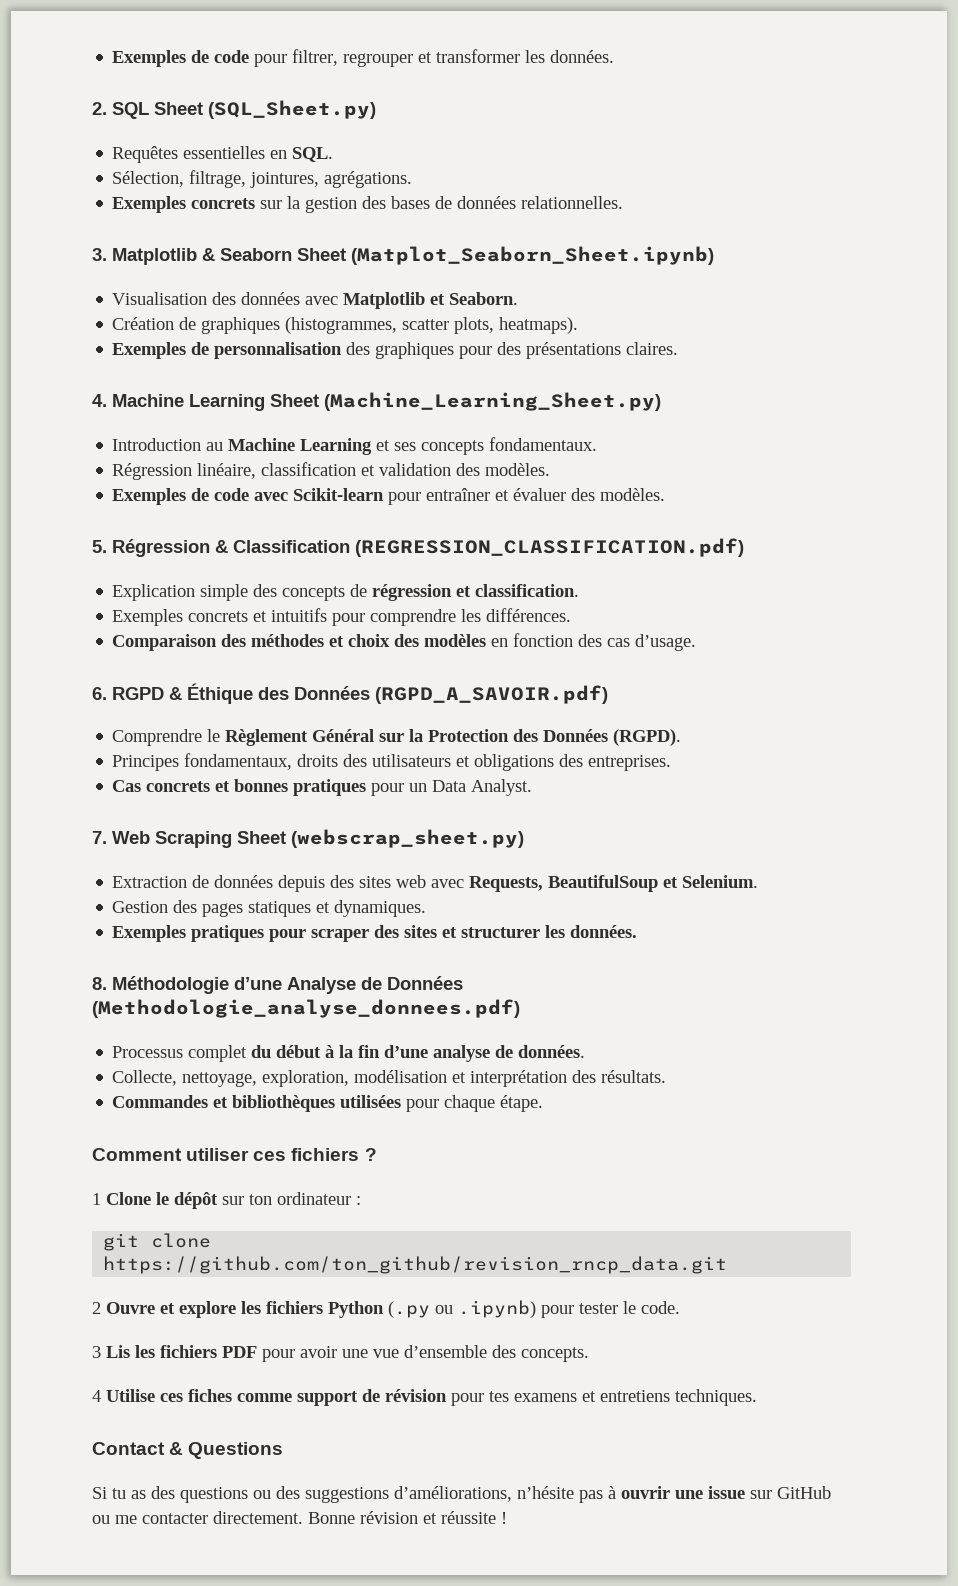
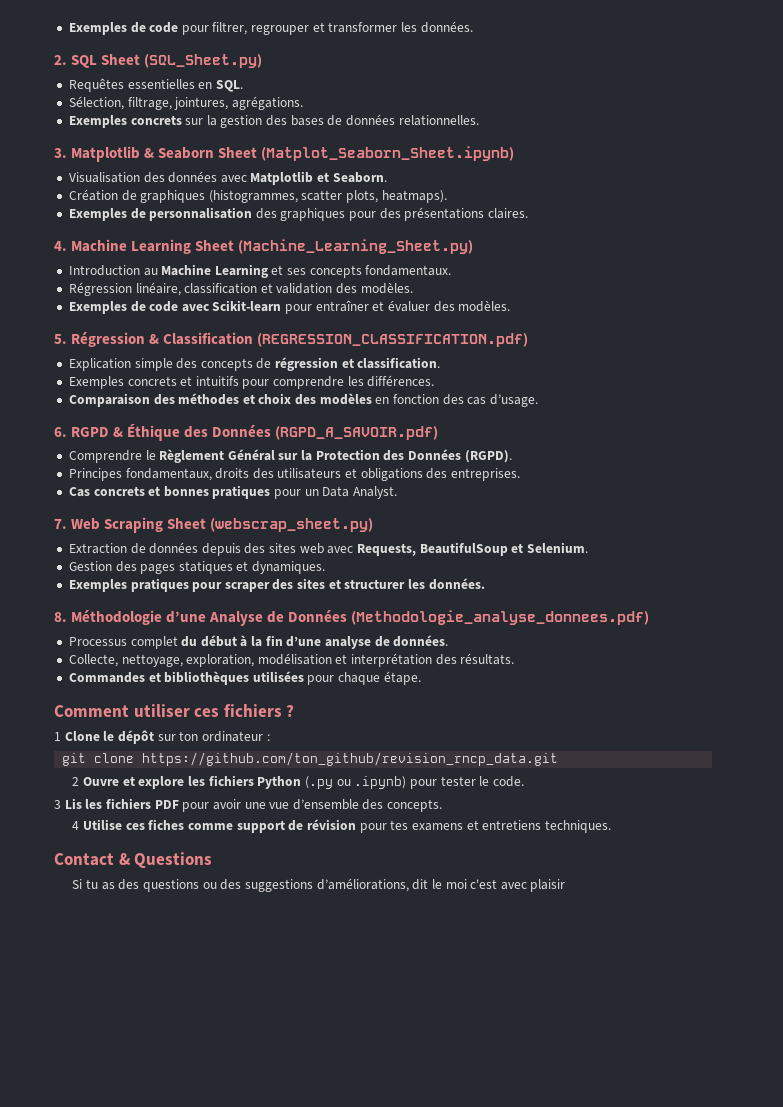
- Si tu as des questions ou des suggestions d’améliorations, n’hésite pas à ouvrir une issue sur GitHub ou me contacter directement. Bonne révision et réussite !
+ Si tu as des questions ou des suggestions d’améliorations, dit le moi c'est avec plaisir

